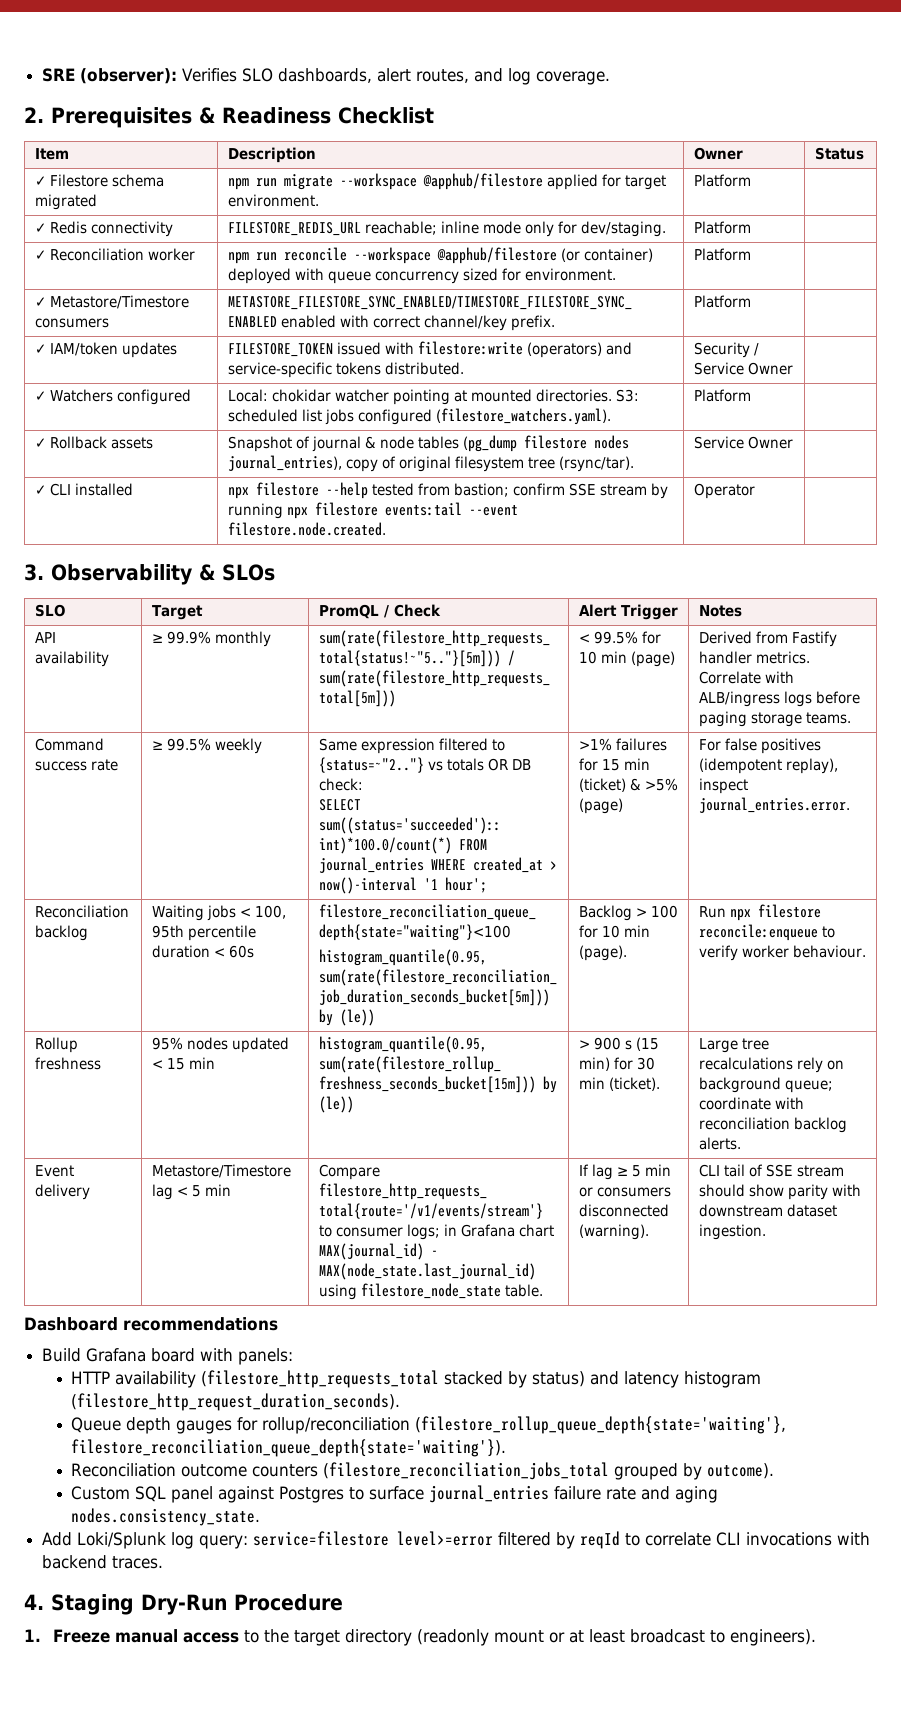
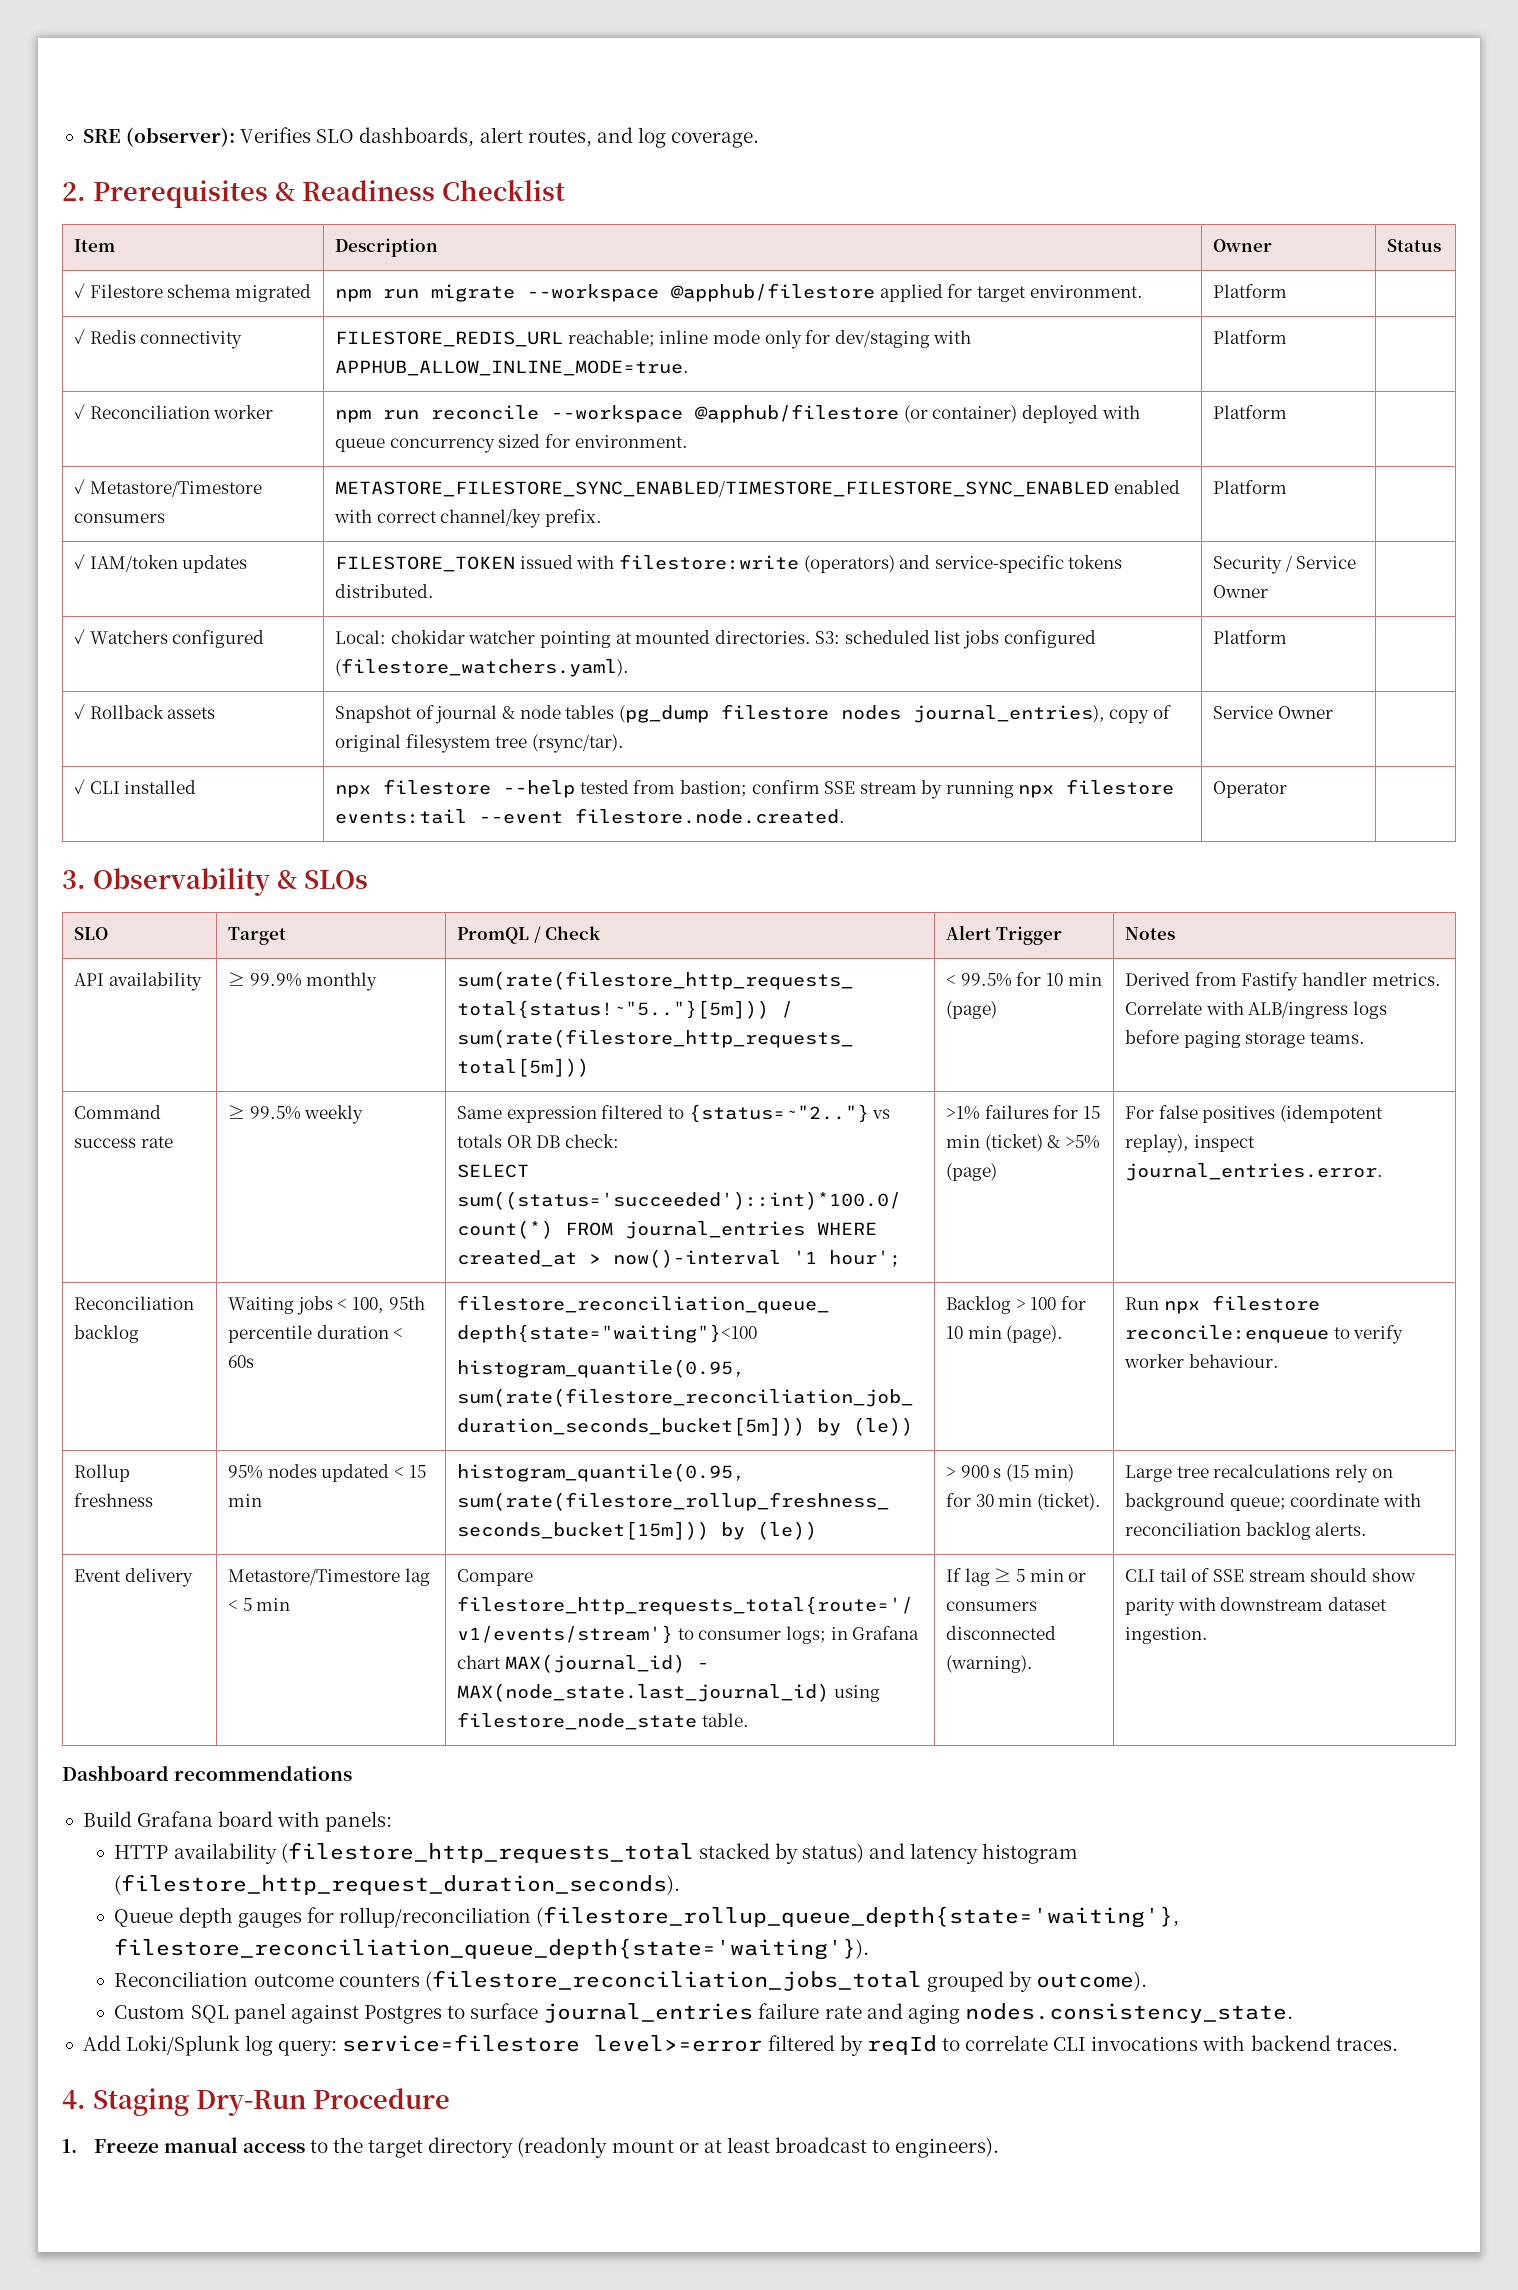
- ✓ Redis connectivity | FILESTORE_REDIS_URL reachable; inline mode only for dev/staging. | Platform |
+ ✓ Redis connectivity | FILESTORE_REDIS_URL reachable; inline mode only for dev/staging with APPHUB_ALLOW_INLINE_MODE=true. | Platform |

